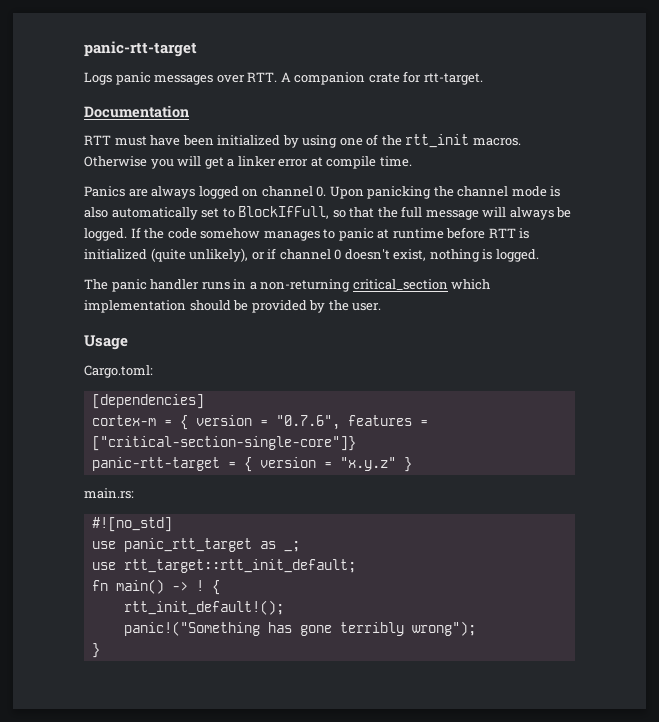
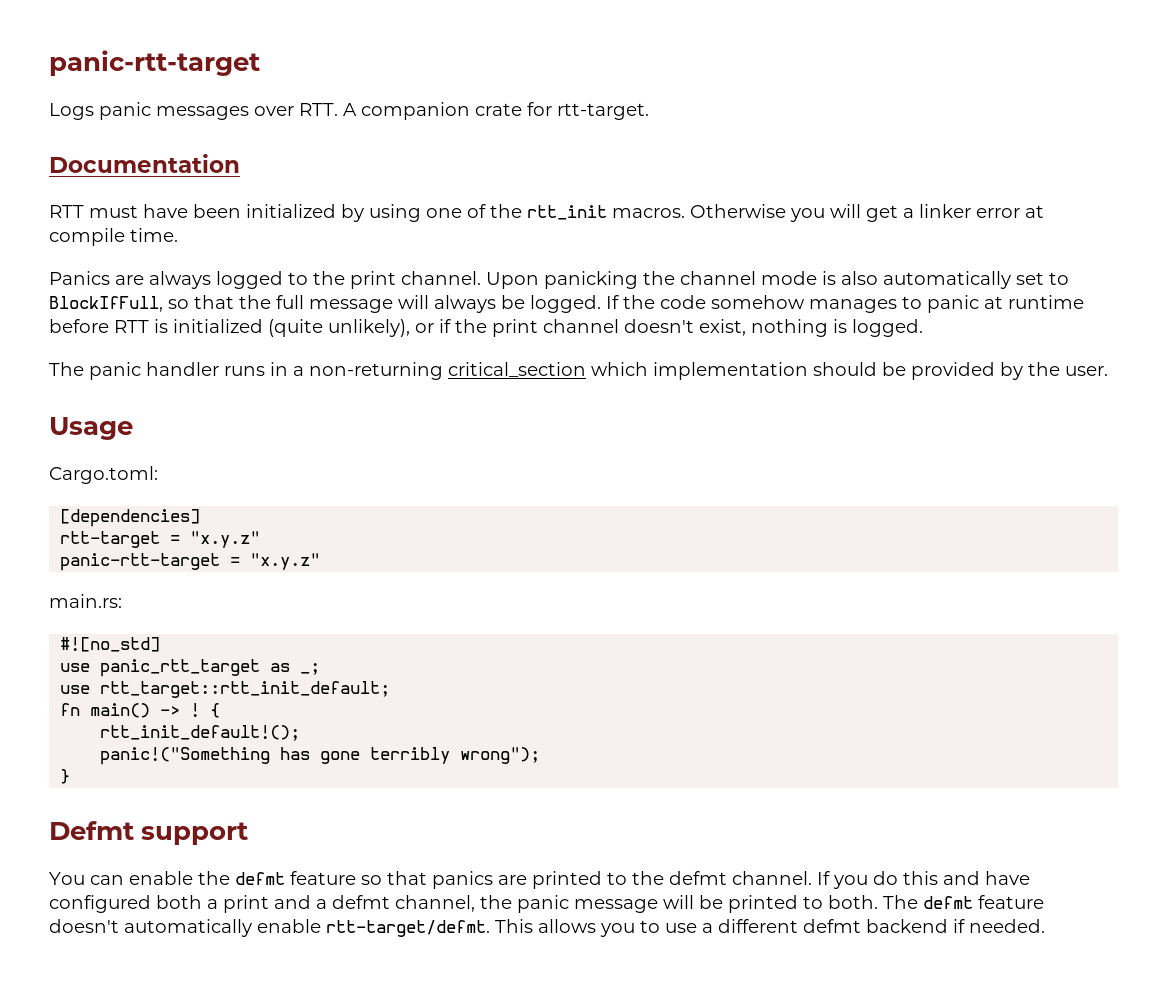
- Panics are always logged on channel 0. Upon panicking the channel mode is also automatically set to BlockIfFull, so that the full message will always be logged.
+ Panics are always logged to the print channel. Upon panicking the channel mode is also automatically set to BlockIfFull, so that the full message will always be logged.
- If the code somehow manages to panic at runtime before RTT is initialized (quite unlikely), or if channel 0 doesn't exist, nothing is logged.
+ If the code somehow manages to panic at runtime before RTT is initialized (quite unlikely), or if the print channel doesn't exist, nothing is logged.
- cortex-m = { version = "0.7.6", features = ["critical-section-single-core"]}
+ rtt-target = "x.y.z"
- panic-rtt-target = { version = "x.y.z" }
+ panic-rtt-target = "x.y.z"
+ Defmt support
+ You can enable the defmt feature so that panics are printed to the defmt channel. If you do this and have configured both a print and a defmt channel, the panic message will be printed to both. The defmt feature doesn't automatically enable rtt-target/defmt. This allows you to use a different defmt backend if needed.

